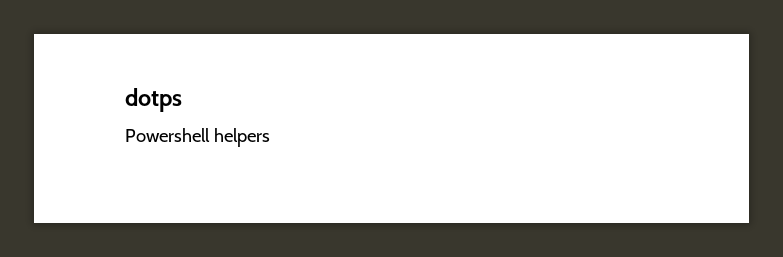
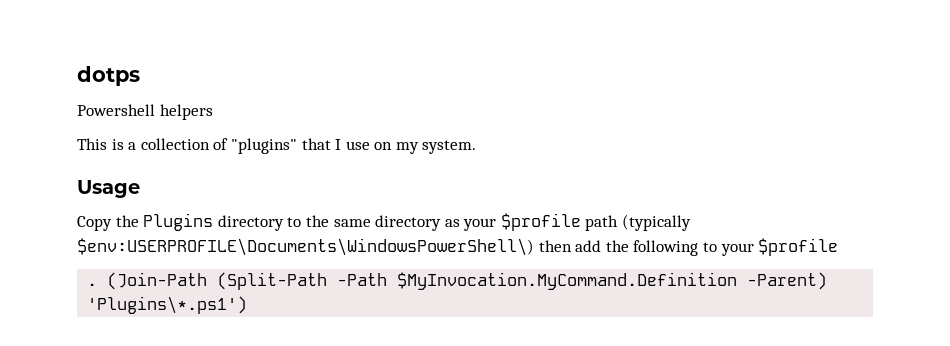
+ This is a collection of "plugins" that I use on my system.
+ Usage
+ Copy the Plugins directory to the same directory as your $profile path (typically $env:USERPROFILE\Documents\WindowsPowerShell\) then add the following to your $profile
+ . (Join-Path (Split-Path -Path $MyInvocation.MyCommand.Definition -Parent) 'Plugins\*.ps1')

